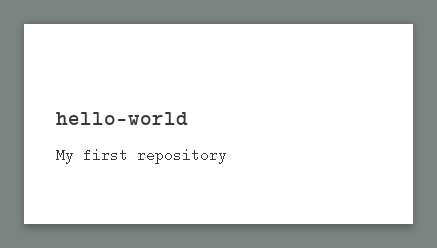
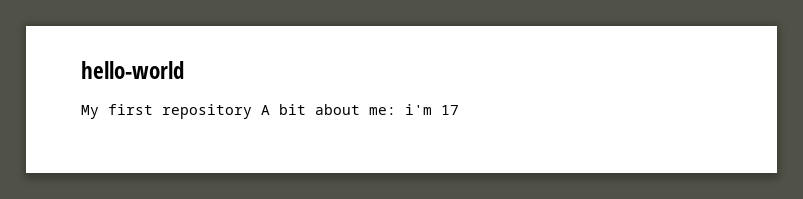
- My first repository
+ My first repository A bit about me: i'm 17

